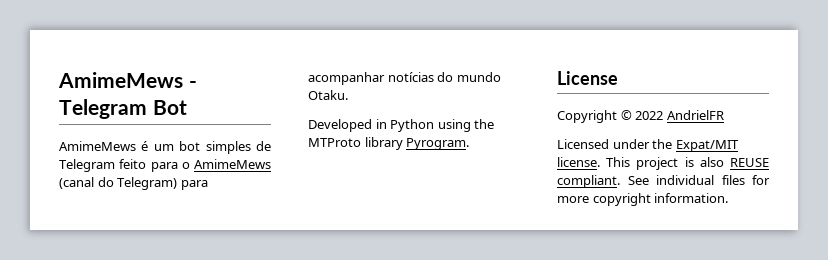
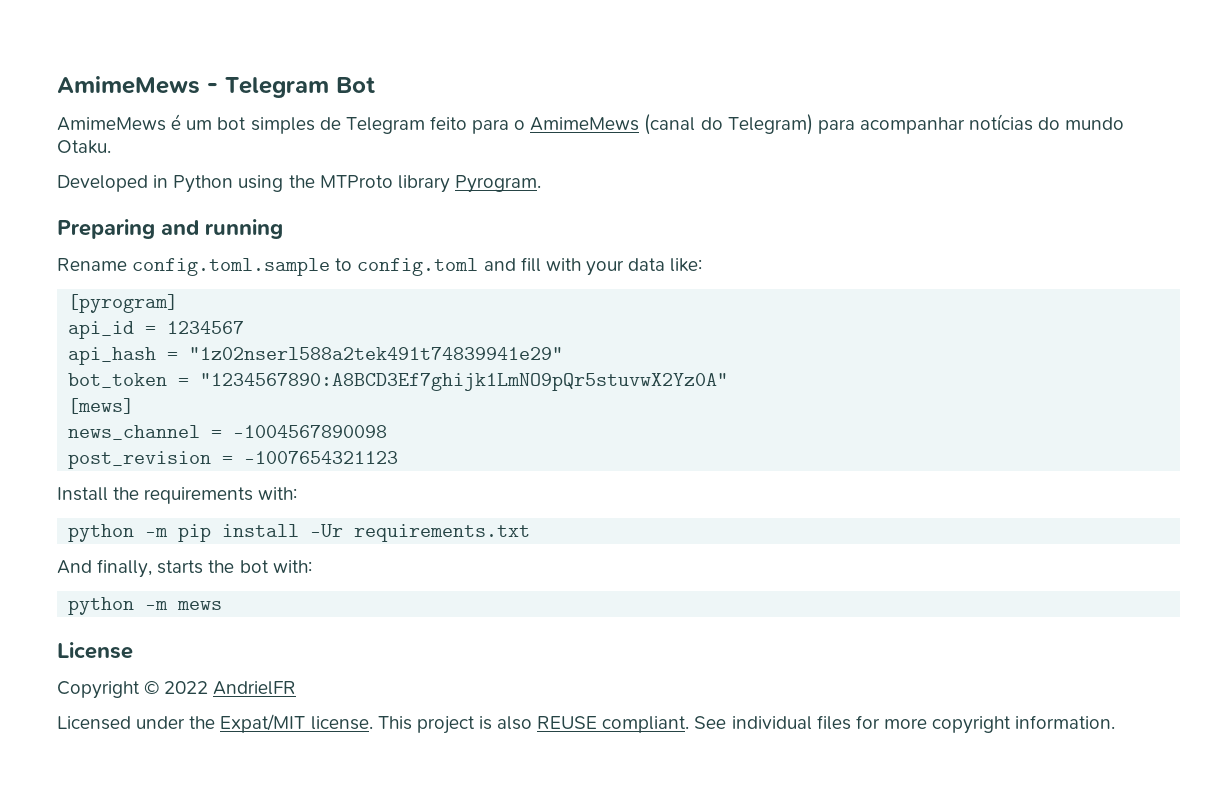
+ Preparing and running
+ Rename config.toml.sample to config.toml and fill with your data like:
+ [pyrogram]
+ api_id = 1234567
+ api_hash = "1z02nserl588a2tek491t74839941e29"
+ bot_token = "1234567890:A8BCD3Ef7ghijk1LmNO9pQr5stuvwX2Yz0A"
+ [mews]
+ news_channel = -1004567890098
+ post_revision = -1007654321123
+ Install the requirements with:
+ python -m pip install -Ur requirements.txt
+ And finally, starts the bot with:
+ python -m mews

